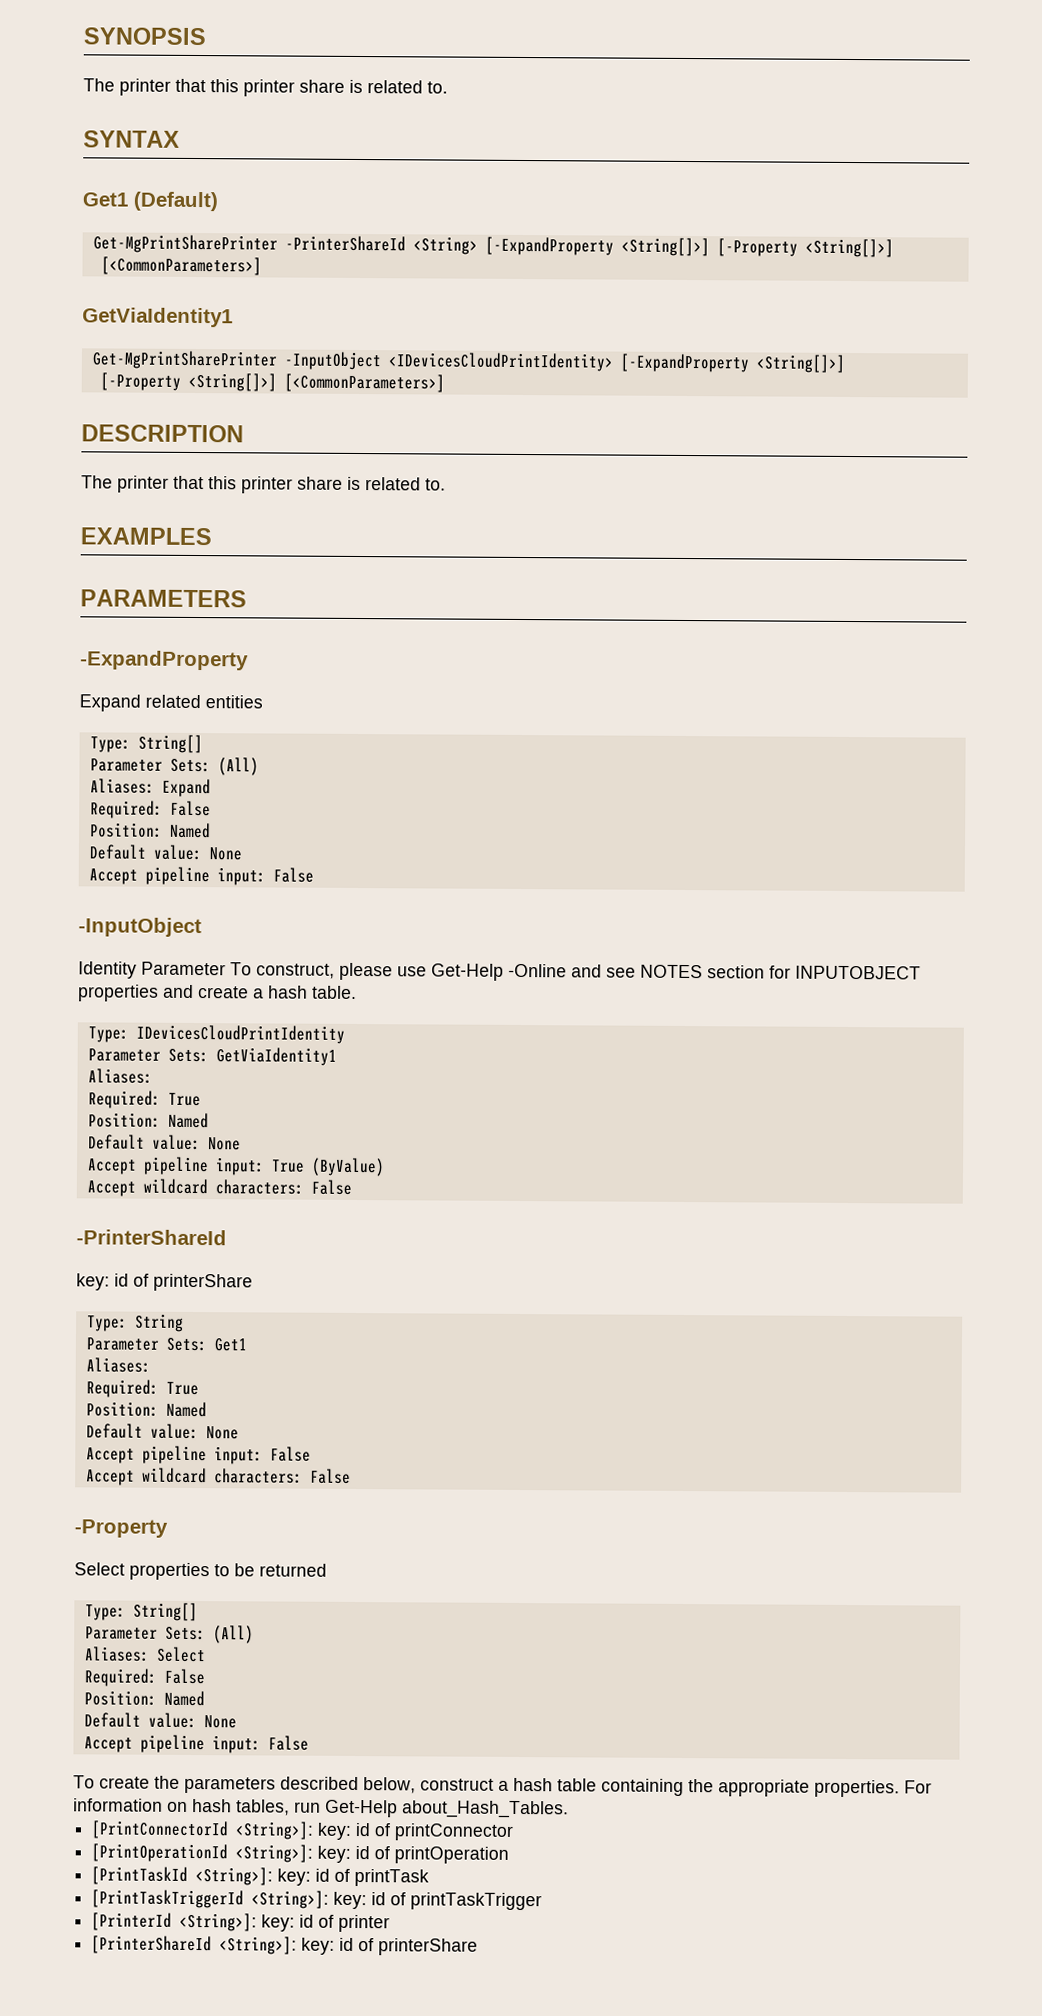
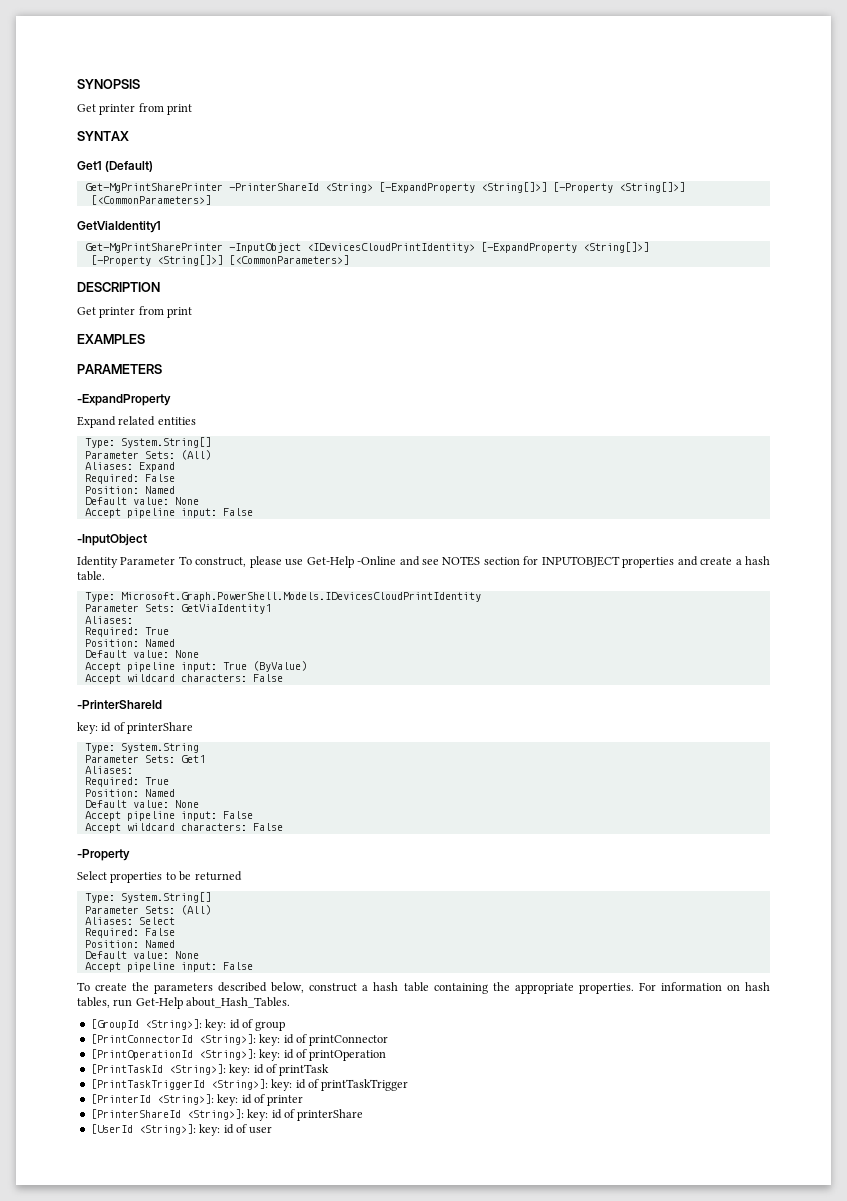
  SYNOPSIS
- The printer that this printer share is related to.
+ Get printer from print
  DESCRIPTION
- The printer that this printer share is related to.
+ Get printer from print
  Expand related entities
- Type: String[]
+ Type: System.String[]
- Type: IDevicesCloudPrintIdentity
+ Type: Microsoft.Graph.PowerShell.Models.IDevicesCloudPrintIdentity
- Type: String
+ Type: System.String
  Select properties to be returned
- Type: String[]
+ Type: System.String[]
+ [GroupId <String>]: key: id of group
+ [UserId <String>]: key: id of user

